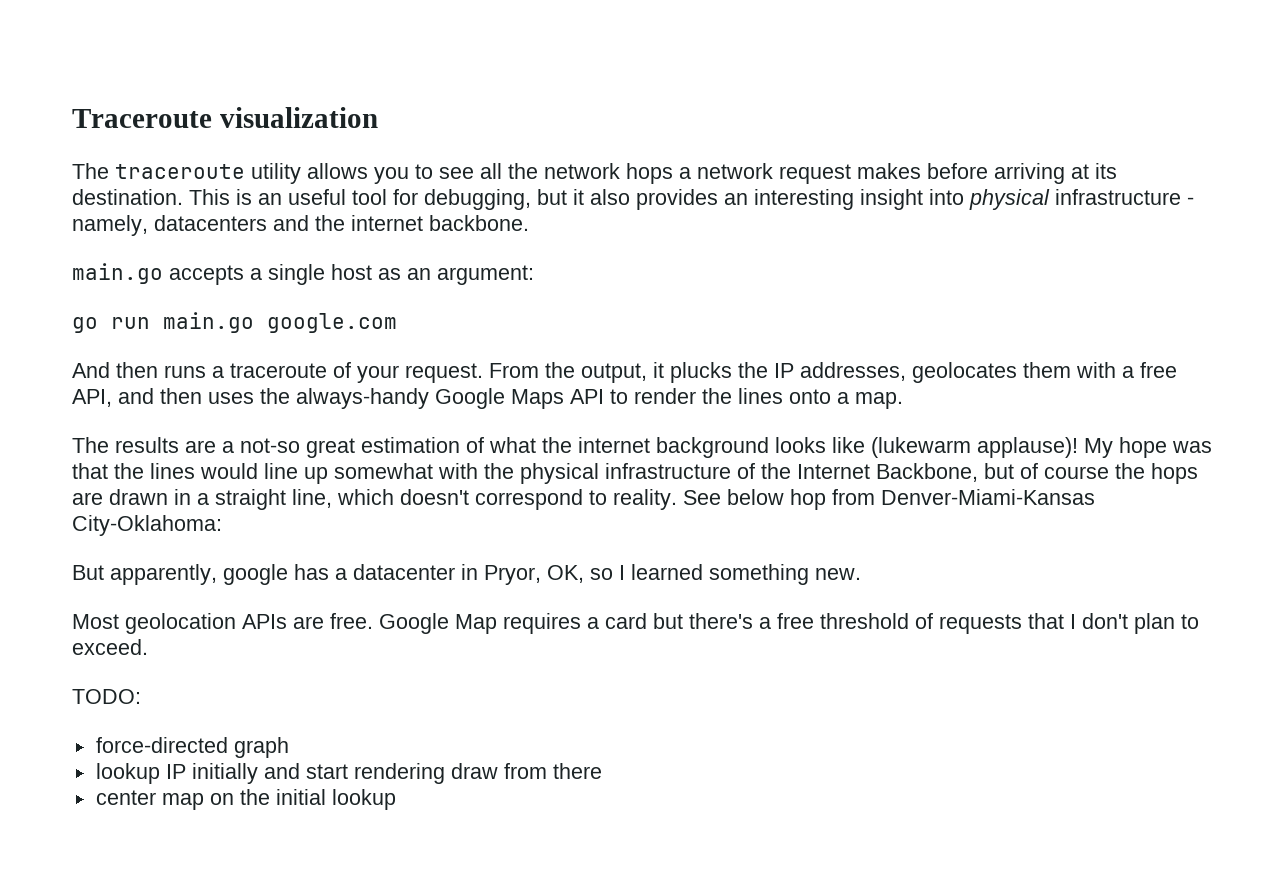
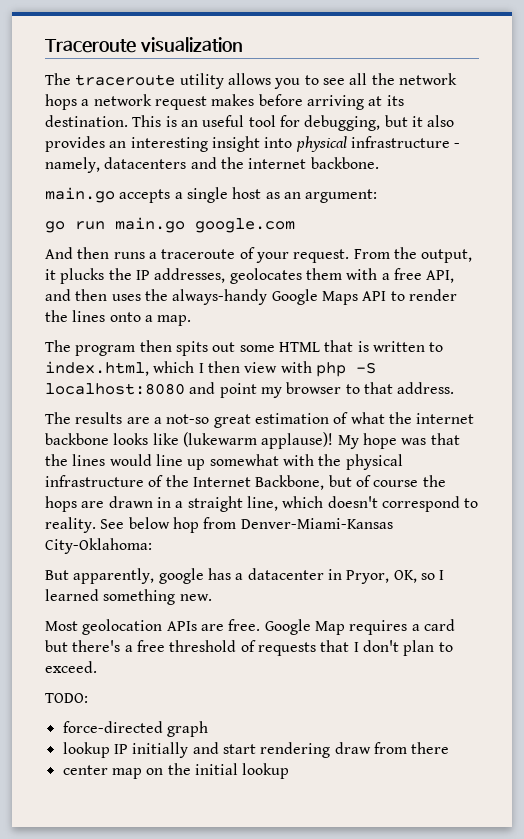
+ The program then spits out some HTML that is written to index.html, which I then view with php -S localhost:8080 and point my browser to that address.
- The results are a not-so great estimation of what the internet background looks like (lukewarm applause)!
+ The results are a not-so great estimation of what the internet backbone looks like (lukewarm applause)!

